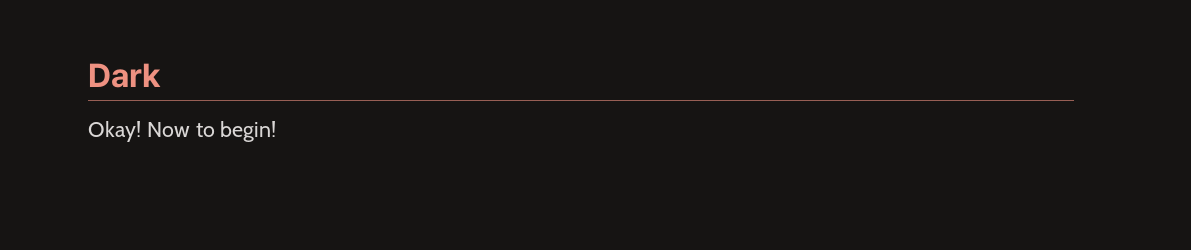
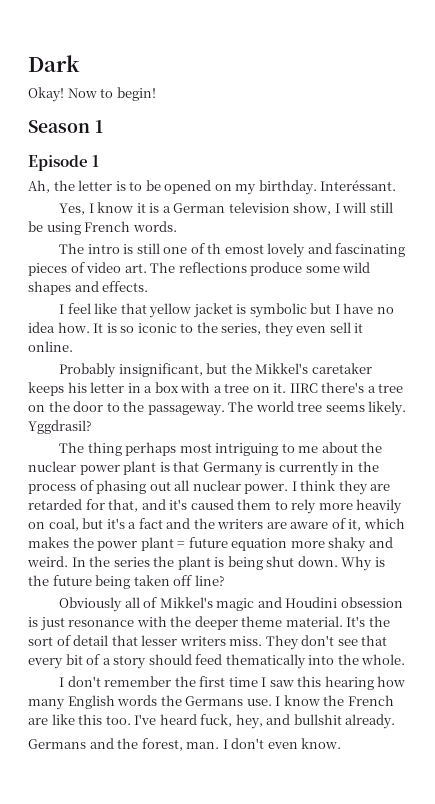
+ Season 1
+ Episode 1
+ Ah, the letter is to be opened on my birthday. Interéssant.
+ Yes, I know it is a German television show, I will still be using French words.
+ The intro is still one of th emost lovely and fascinating pieces of video art. The reflections produce some wild shapes and effects.
+ I feel like that yellow jacket is symbolic but I have no idea how. It is so iconic to the series, they even sell it online.
+ Probably insignificant, but the Mikkel's caretaker keeps his letter in a box with a tree on it. IIRC there's a tree on the door to the passageway. The world tree seems likely. Yggdrasil?
+ The thing perhaps most intriguing to me about the nuclear power plant is that Germany is currently in the process of phasing out all nuclear power. I think they are retarded for that, and it's caused them to rely more heavily on coal, but it's a fact and the writers are aware of it, which makes the power plant = future equation more shaky and weird. In the series the plant is being shut down. Why is the future being taken off line?
+ Obviously all of Mikkel's magic and Houdini obsession is just resonance with the deeper theme material. It's the sort of detail that lesser writers miss. They don't see that every bit of a story should feed thematically into the whole.
+ I don't remember the first time I saw this hearing how many English words the Germans use. I know the French are like this too. I've heard fuck, hey, and bullshit already.
+ Germans and the forest, man. I don't even know.

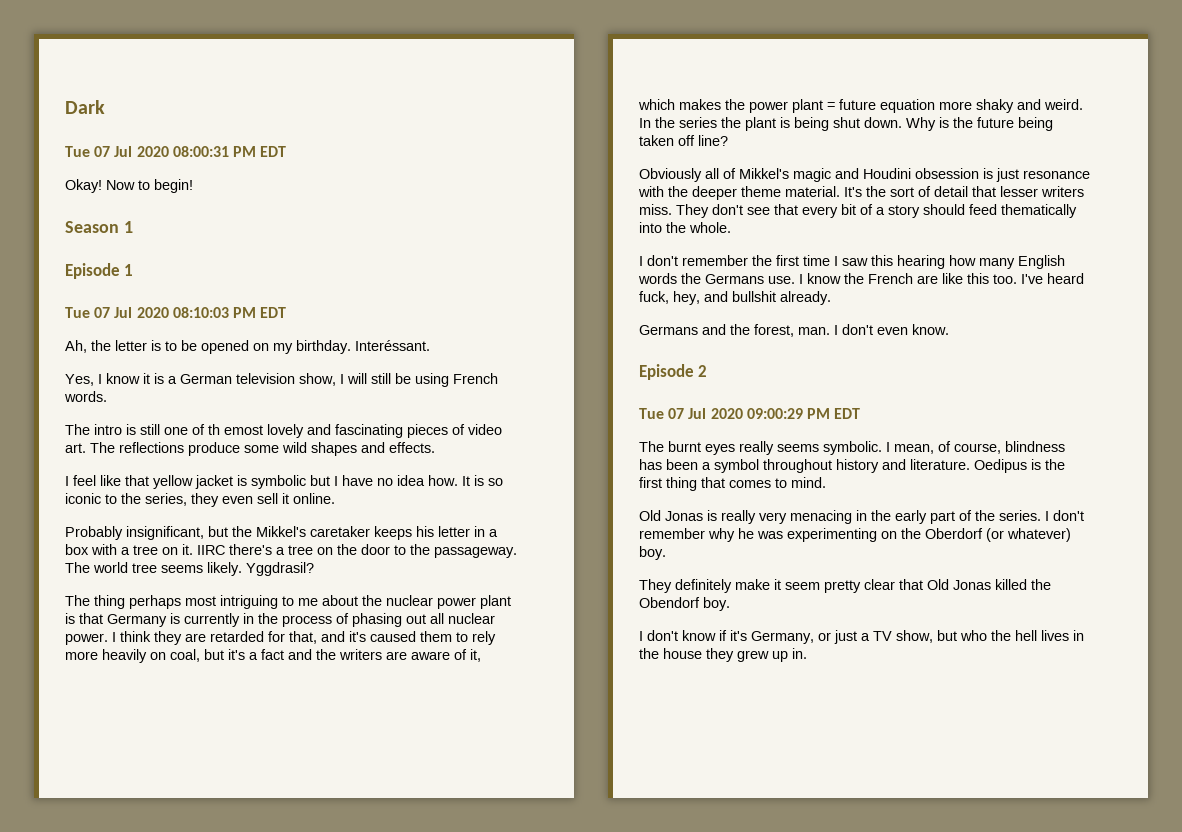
+ Tue 07 Jul 2020 08:00:31 PM EDT
+ Tue 07 Jul 2020 08:10:03 PM EDT
+ Episode 2
+ Tue 07 Jul 2020 09:00:29 PM EDT
+ The burnt eyes really seems symbolic. I mean, of course, blindness has been a symbol throughout history and literature. Oedipus is the first thing that comes to mind.
+ Old Jonas is really very menacing in the early part of the series. I don't remember why he was experimenting on the Oberdorf (or whatever) boy.
+ They definitely make it seem pretty clear that Old Jonas killed the Obendorf boy.
+ I don't know if it's Germany, or just a TV show, but who the hell lives in the house they grew up in.

